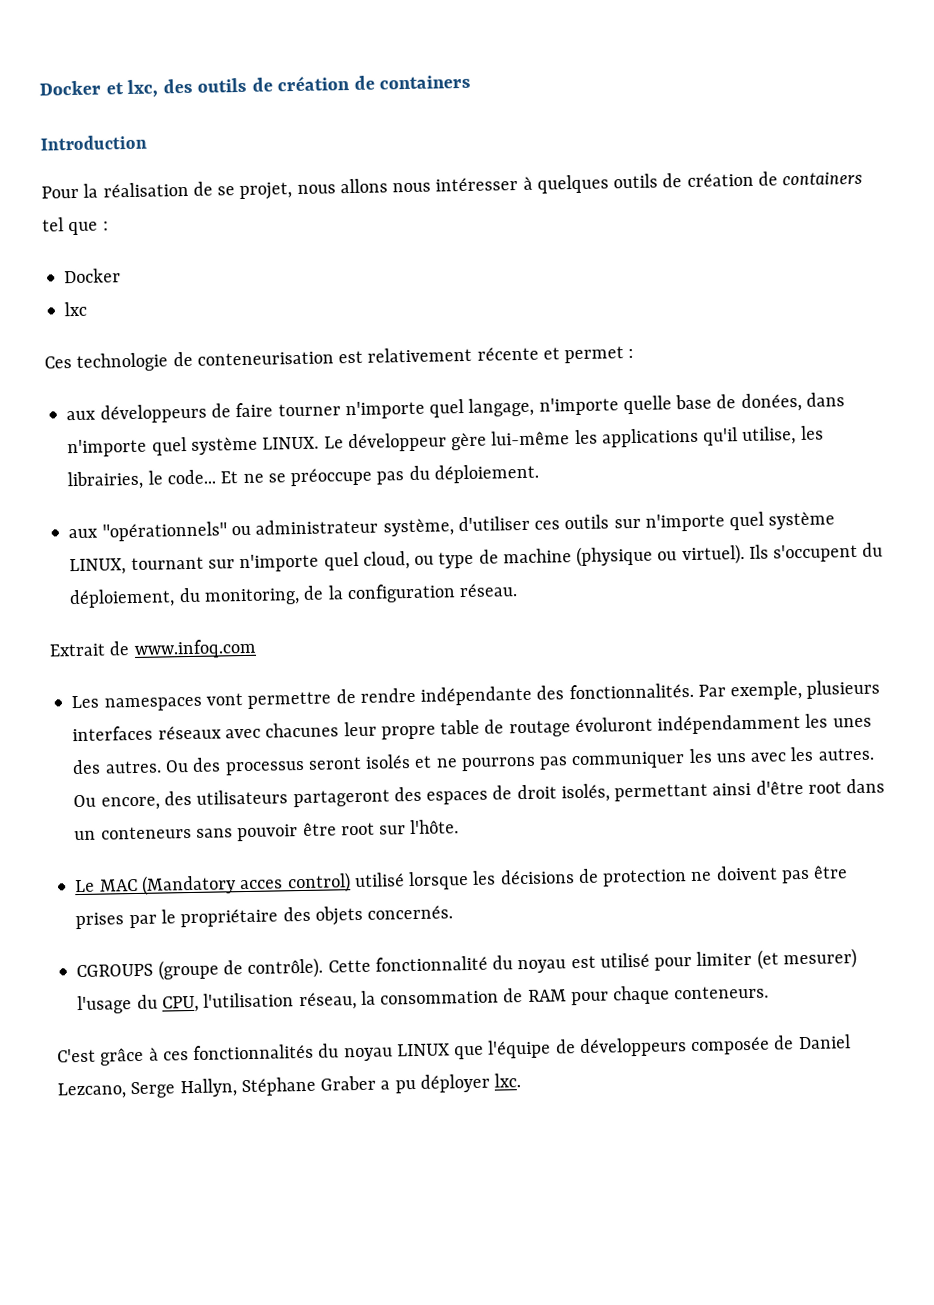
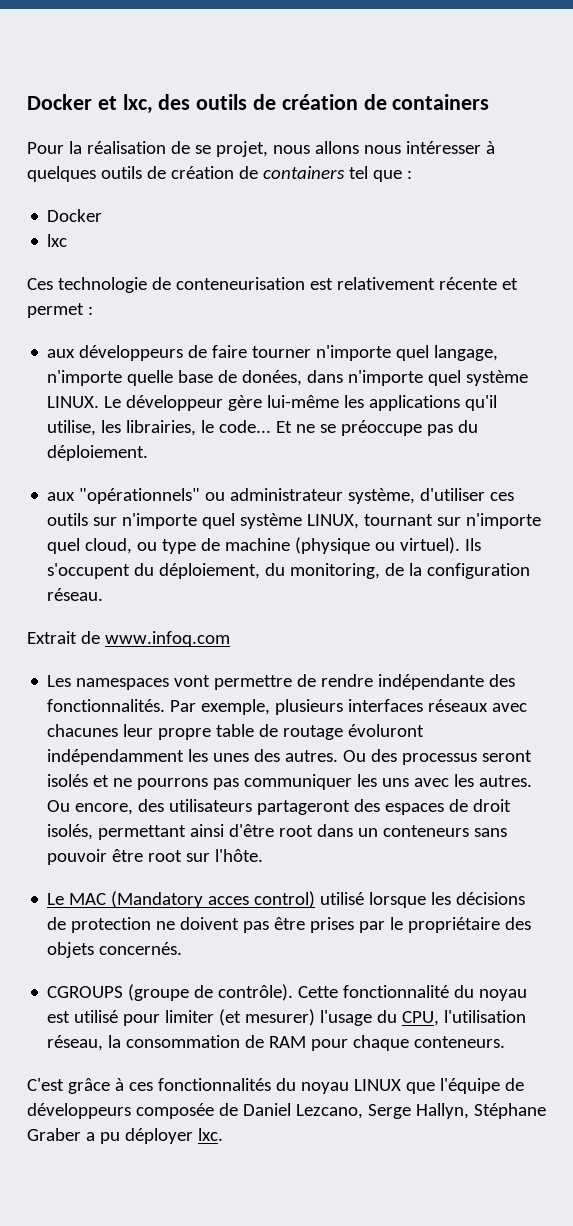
- Introduction

